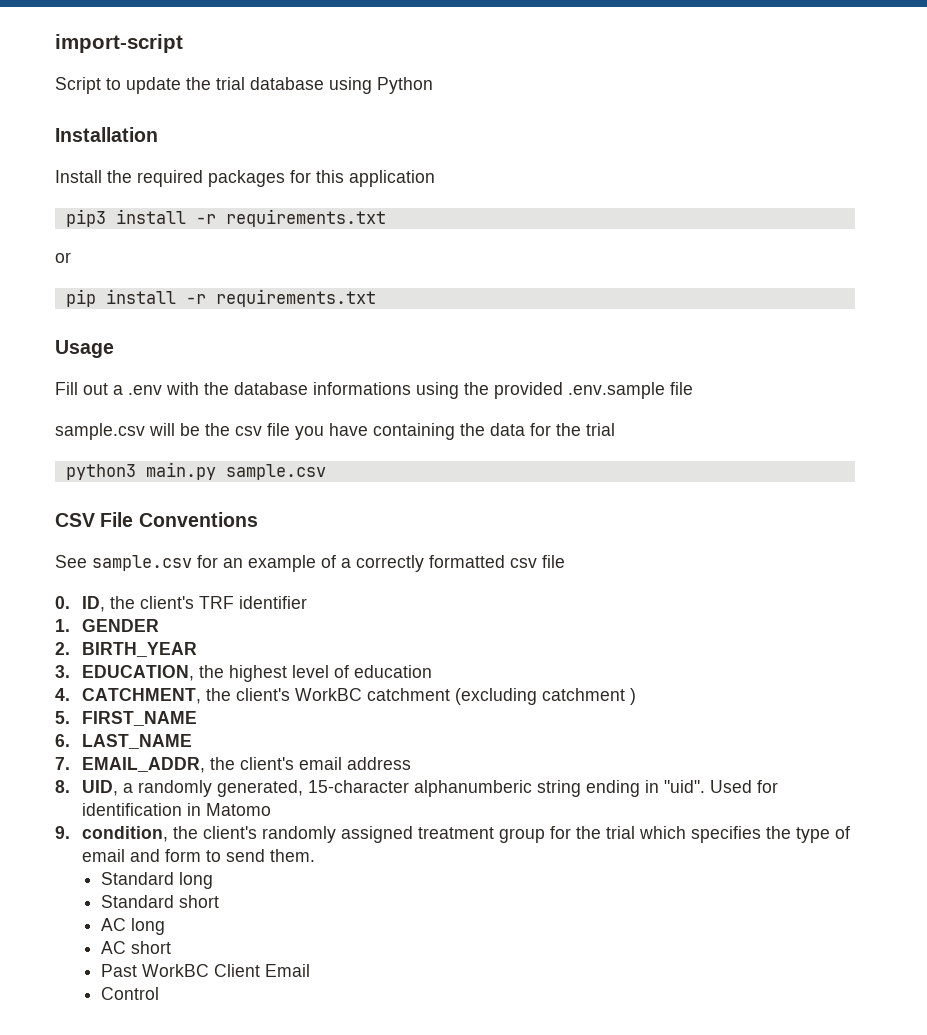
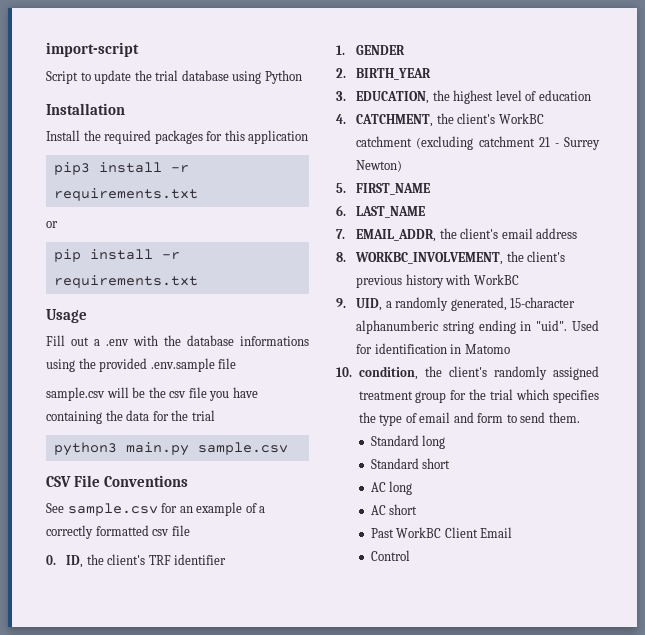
- 4. CATCHMENT, the client's WorkBC catchment (excluding catchment )
+ 4. CATCHMENT, the client's WorkBC catchment (excluding catchment 21 - Surrey Newton)
- 8. UID, a randomly generated, 15-character alphanumberic string ending in "uid".
+ 8. WORKBC_INVOLVEMENT, the client's previous history with WorkBC
+ 9. UID, a randomly generated, 15-character alphanumberic string ending in "uid".
- 9. condition, the client's randomly assigned treatment group for the trial which specifies the type of email and form to send them.
+ 10. condition, the client's randomly assigned treatment group for the trial which specifies the type of email and form to send them.

